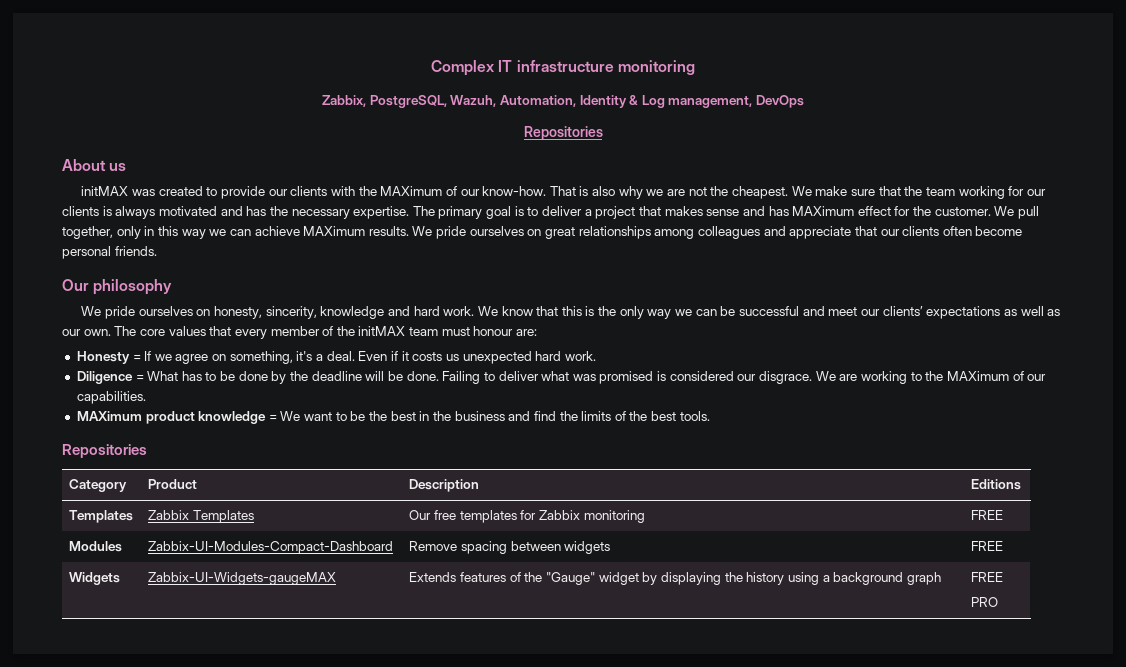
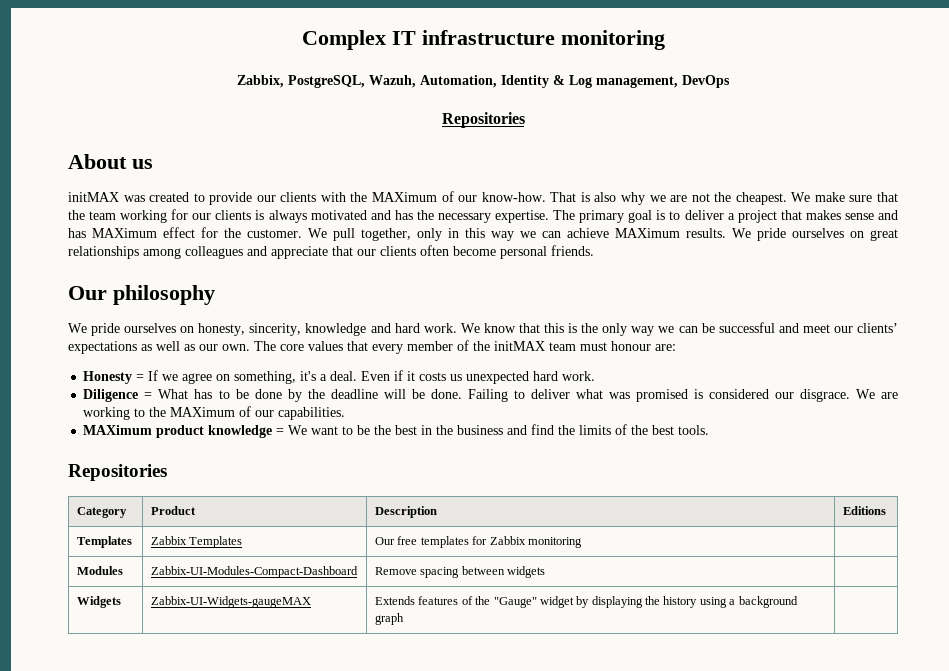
- Templates | Zabbix Templates | Our free templates for Zabbix monitoring | FREE
+ Templates | Zabbix Templates | Our free templates for Zabbix monitoring |
- Modules | Zabbix-UI-Modules-Compact-Dashboard | Remove spacing between widgets | FREE
+ Modules | Zabbix-UI-Modules-Compact-Dashboard | Remove spacing between widgets |
- Widgets | Zabbix-UI-Widgets-gaugeMAX | Extends features of the "Gauge" widget by displaying the history using a background graph | FREE
- PRO
+ Widgets | Zabbix-UI-Widgets-gaugeMAX | Extends features of the "Gauge" widget by displaying the history using a background graph |

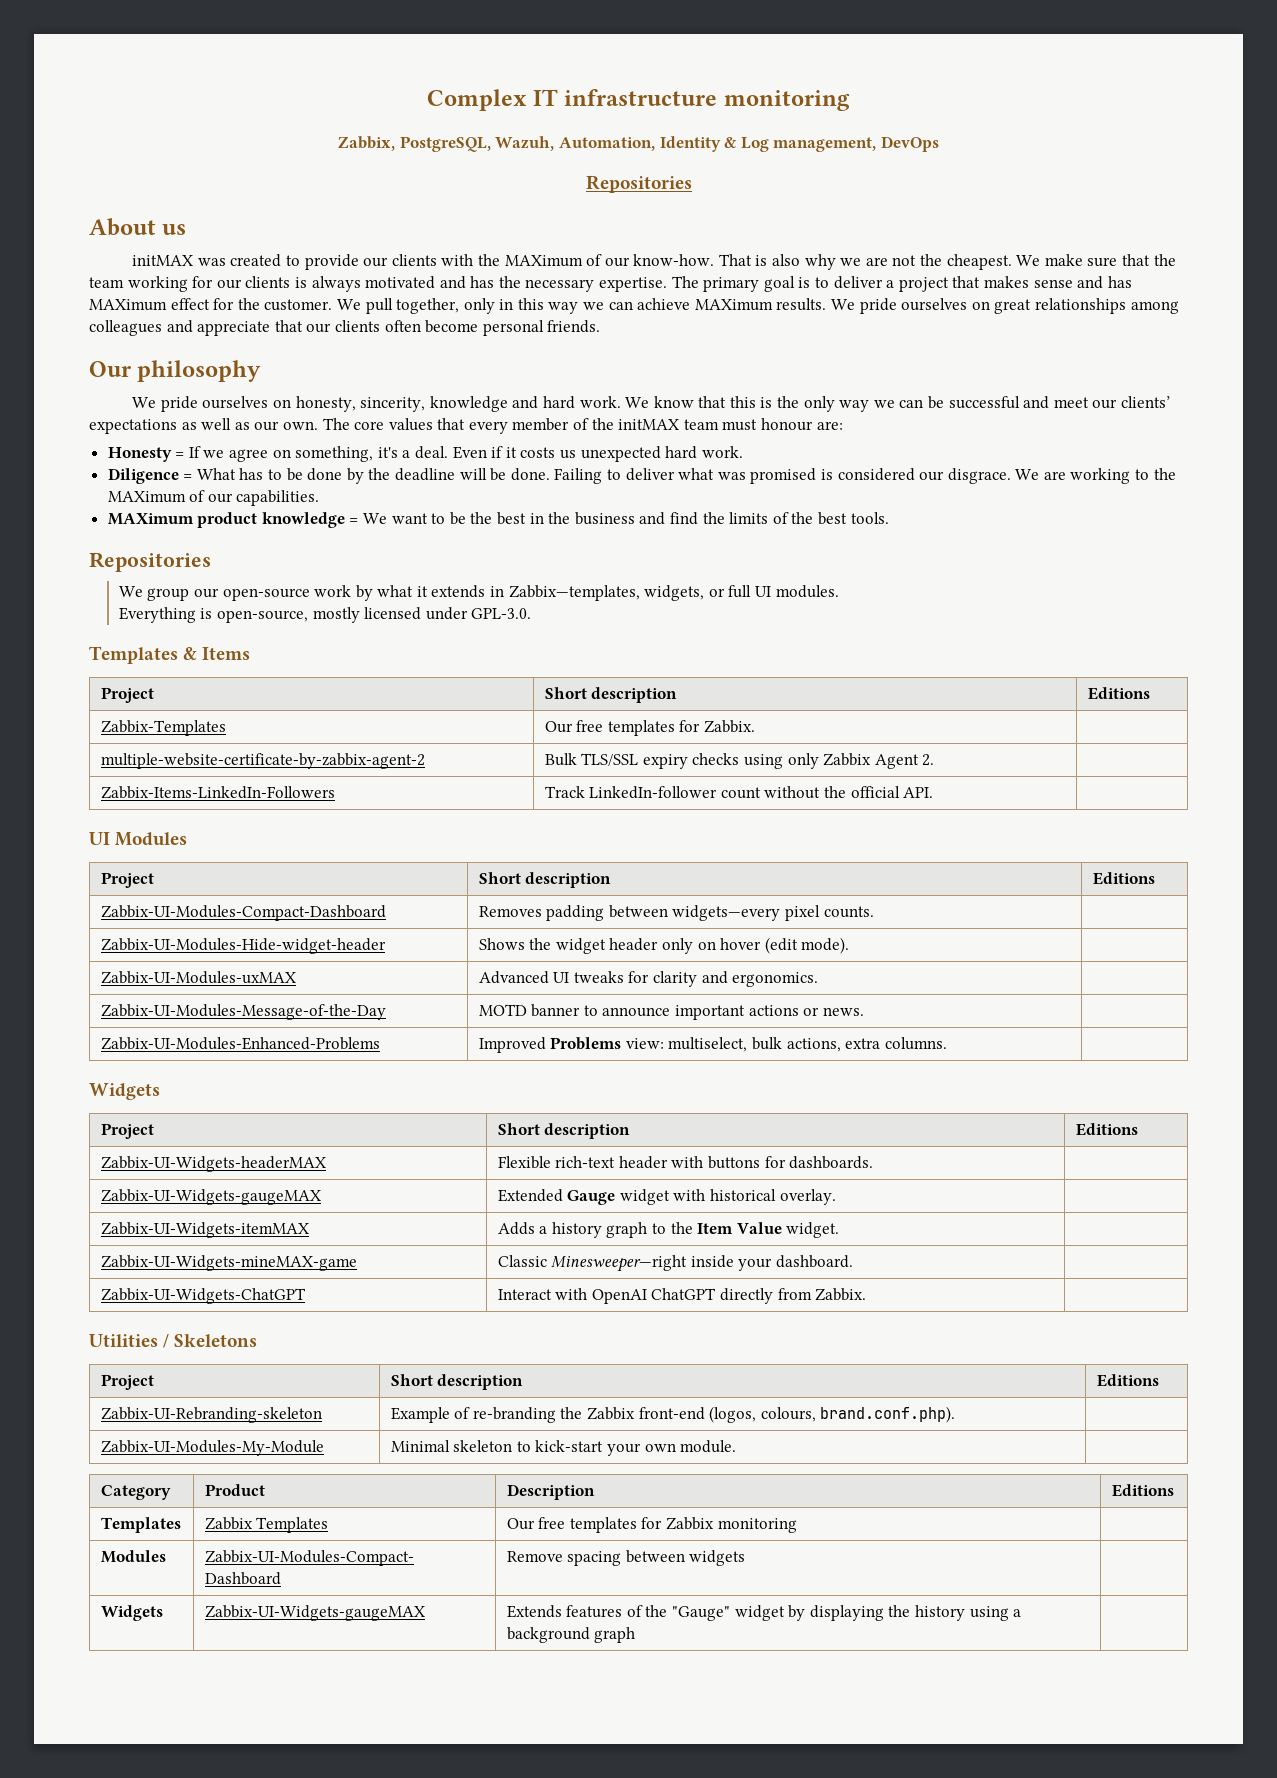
+ We group our open‑source work by what it extends in Zabbix—templates, widgets, or full UI modules.
+ Everything is open‑source, mostly licensed under GPL‑3.0.
+ Templates & Items
+ Project | Short description | Editions
+ Zabbix‑Templates | Our free templates for Zabbix. |
+ multiple‑website‑certificate‑by‑zabbix‑agent‑2 | Bulk TLS/SSL expiry checks using only Zabbix Agent 2. |
+ Zabbix‑Items‑LinkedIn‑Followers | Track LinkedIn‑follower count without the official API. |
+ UI Modules
+ Project | Short description | Editions
+ Zabbix‑UI‑Modules‑Compact‑Dashboard | Removes padding between widgets—every pixel counts. |
+ Zabbix‑UI‑Modules‑Hide‑widget‑header | Shows the widget header only on hover (edit mode). |
+ Zabbix‑UI‑Modules‑uxMAX | Advanced UI tweaks for clarity and ergonomics. |
+ Zabbix‑UI‑Modules‑Message‑of‑the‑Day | MOTD banner to announce important actions or news. |
+ Zabbix‑UI‑Modules‑Enhanced‑Problems | Improved Problems view: multiselect, bulk actions, extra columns. |
+ Widgets
+ Project | Short description | Editions
+ Zabbix‑UI‑Widgets‑headerMAX | Flexible rich‑text header with buttons for dashboards. |
+ Zabbix‑UI‑Widgets‑gaugeMAX | Extended Gauge widget with historical overlay. |
+ Zabbix‑UI‑Widgets‑itemMAX | Adds a history graph to the Item Value widget. |
+ Zabbix‑UI‑Widgets‑mineMAX‑game | Classic Minesweeper—right inside your dashboard. |
+ Zabbix‑UI‑Widgets‑ChatGPT | Interact with OpenAI ChatGPT directly from Zabbix. |
+ Utilities / Skeletons
+ Project | Short description | Editions
+ Zabbix‑UI‑Rebranding‑skeleton | Example of re‑branding the Zabbix front‑end (logos, colours, brand.conf.php). |
+ Zabbix‑UI‑Modules‑My‑Module | Minimal skeleton to kick‑start your own module. |

